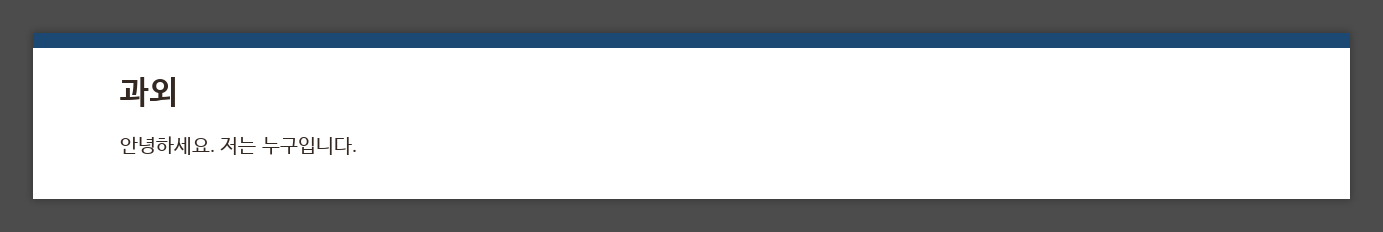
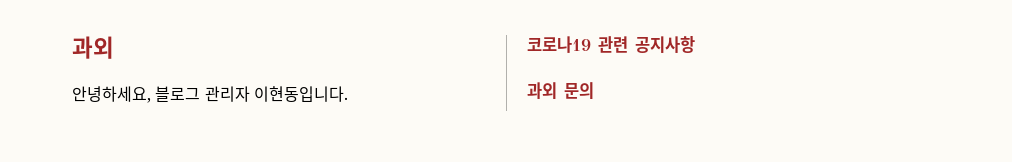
- 안녕하세요. 저는 누구입니다.
+ 안녕하세요, 블로그 관리자 이현동입니다.
+ 코로나19 관련 공지사항
+ 과외 문의

